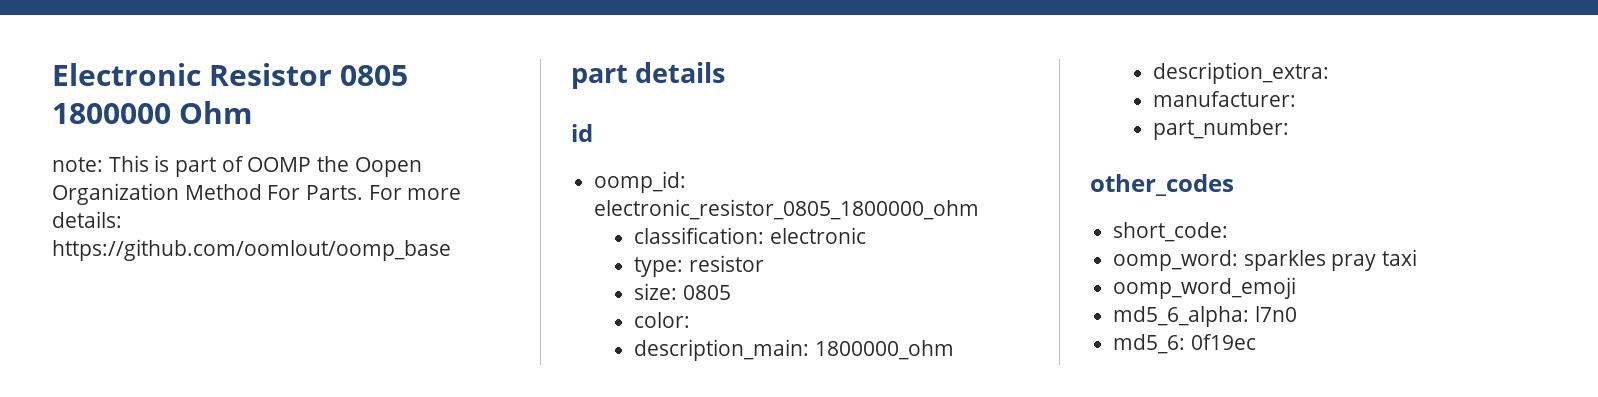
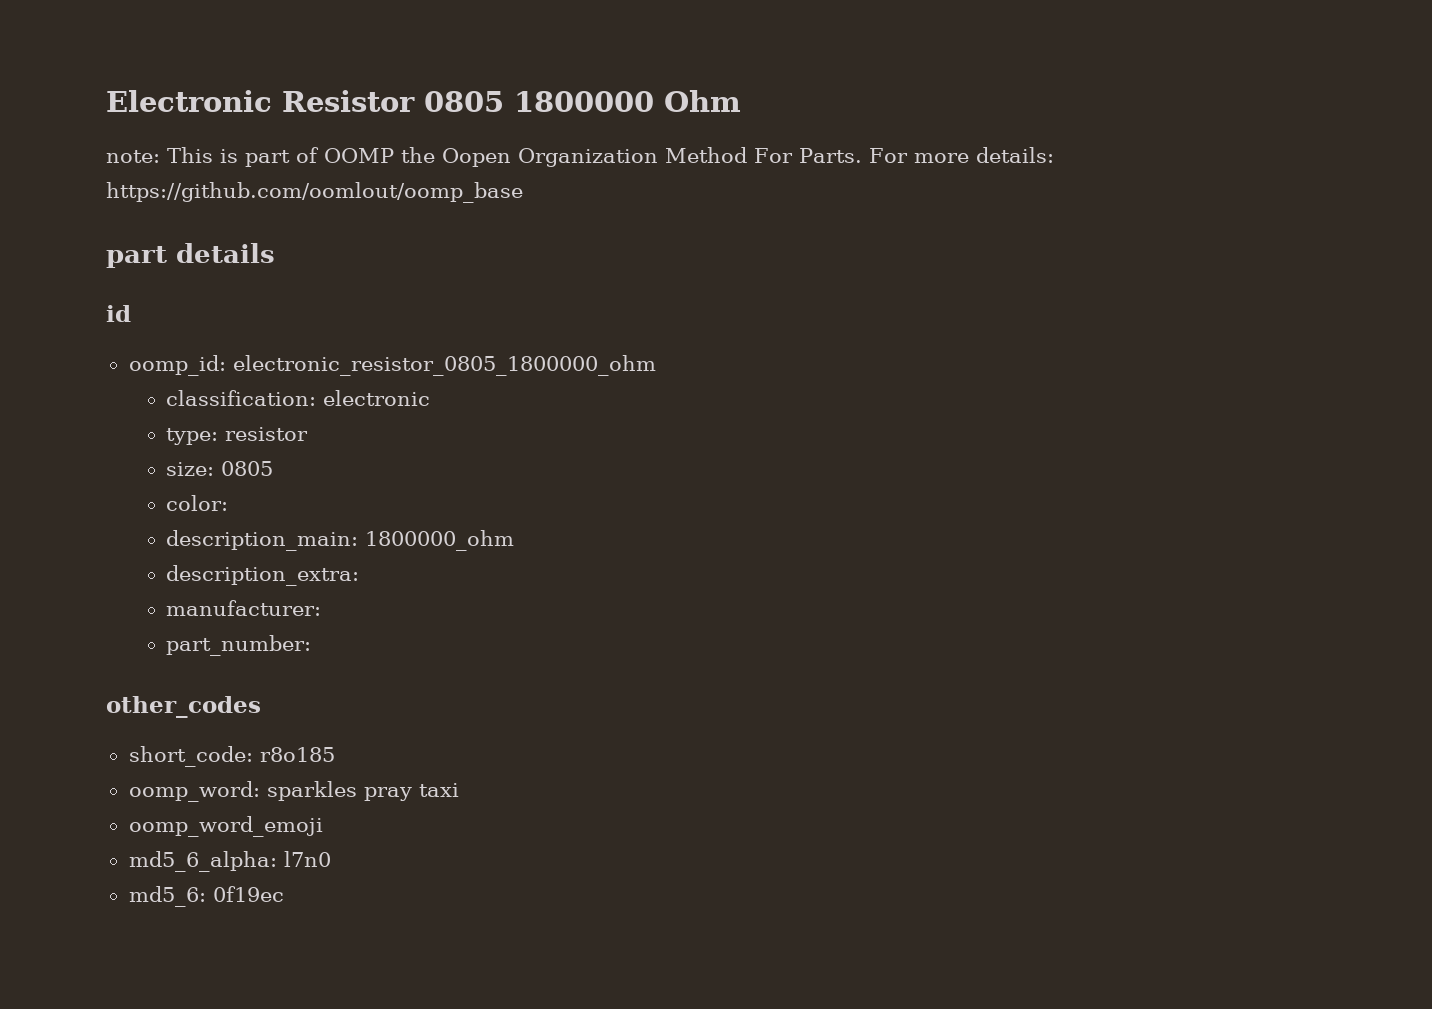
- short_code:
+ short_code: r8o185

